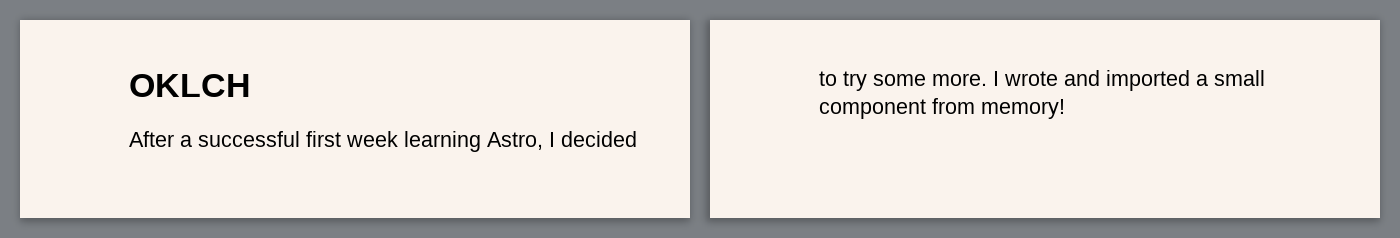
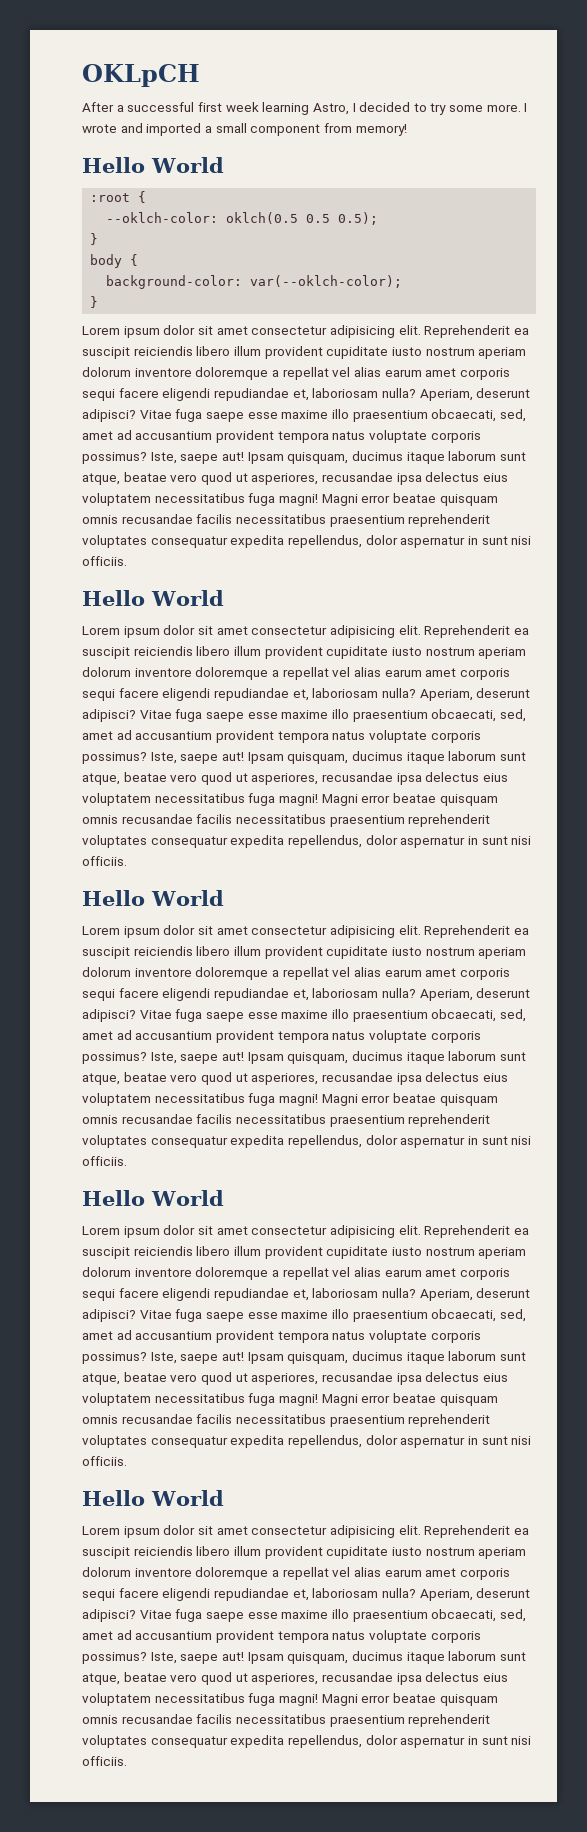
- OKLCH
+ OKLpCH
  I wrote and imported a small component from memory!
+ Hello World
+ :root {
+ --oklch-color: oklch(0.5 0.5 0.5);
+ }
+ body {
+ background-color: var(--oklch-color);
+ }
+ Lorem ipsum dolor sit amet consectetur adipisicing elit. Reprehenderit ea suscipit reiciendis libero illum provident cupiditate iusto nostrum aperiam dolorum inventore doloremque a repellat vel alias earum amet corporis sequi facere eligendi repudiandae et, laboriosam nulla? Aperiam, deserunt adipisci? Vitae fuga saepe esse maxime illo praesentium obcaecati, sed, amet ad accusantium provident tempora natus voluptate corporis possimus? Iste, saepe aut! Ipsam quisquam, ducimus itaque laborum sunt atque, beatae vero quod ut asperiores, recusandae ipsa delectus eius voluptatem necessitatibus fuga magni! Magni error beatae quisquam omnis recusandae facilis necessitatibus praesentium reprehenderit voluptates consequatur expedita repellendus, dolor aspernatur in sunt nisi officiis.
+ Hello World
+ Lorem ipsum dolor sit amet consectetur adipisicing elit. Reprehenderit ea suscipit reiciendis libero illum provident cupiditate iusto nostrum aperiam dolorum inventore doloremque a repellat vel alias earum amet corporis sequi facere eligendi repudiandae et, laboriosam nulla? Aperiam, deserunt adipisci? Vitae fuga saepe esse maxime illo praesentium obcaecati, sed, amet ad accusantium provident tempora natus voluptate corporis possimus? Iste, saepe aut! Ipsam quisquam, ducimus itaque laborum sunt atque, beatae vero quod ut asperiores, recusandae ipsa delectus eius voluptatem necessitatibus fuga magni! Magni error beatae quisquam omnis recusandae facilis necessitatibus praesentium reprehenderit voluptates consequatur expedita repellendus, dolor aspernatur in sunt nisi officiis.
+ Hello World
+ Lorem ipsum dolor sit amet consectetur adipisicing elit. Reprehenderit ea suscipit reiciendis libero illum provident cupiditate iusto nostrum aperiam dolorum inventore doloremque a repellat vel alias earum amet corporis sequi facere eligendi repudiandae et, laboriosam nulla? Aperiam, deserunt adipisci? Vitae fuga saepe esse maxime illo praesentium obcaecati, sed, amet ad accusantium provident tempora natus voluptate corporis possimus? Iste, saepe aut! Ipsam quisquam, ducimus itaque laborum sunt atque, beatae vero quod ut asperiores, recusandae ipsa delectus eius voluptatem necessitatibus fuga magni! Magni error beatae quisquam omnis recusandae facilis necessitatibus praesentium reprehenderit voluptates consequatur expedita repellendus, dolor aspernatur in sunt nisi officiis.
+ Hello World
+ Lorem ipsum dolor sit amet consectetur adipisicing elit. Reprehenderit ea suscipit reiciendis libero illum provident cupiditate iusto nostrum aperiam dolorum inventore doloremque a repellat vel alias earum amet corporis sequi facere eligendi repudiandae et, laboriosam nulla? Aperiam, deserunt adipisci? Vitae fuga saepe esse maxime illo praesentium obcaecati, sed, amet ad accusantium provident tempora natus voluptate corporis possimus? Iste, saepe aut! Ipsam quisquam, ducimus itaque laborum sunt atque, beatae vero quod ut asperiores, recusandae ipsa delectus eius voluptatem necessitatibus fuga magni! Magni error beatae quisquam omnis recusandae facilis necessitatibus praesentium reprehenderit voluptates consequatur expedita repellendus, dolor aspernatur in sunt nisi officiis.
+ Hello World
+ Lorem ipsum dolor sit amet consectetur adipisicing elit. Reprehenderit ea suscipit reiciendis libero illum provident cupiditate iusto nostrum aperiam dolorum inventore doloremque a repellat vel alias earum amet corporis sequi facere eligendi repudiandae et, laboriosam nulla? Aperiam, deserunt adipisci? Vitae fuga saepe esse maxime illo praesentium obcaecati, sed, amet ad accusantium provident tempora natus voluptate corporis possimus? Iste, saepe aut! Ipsam quisquam, ducimus itaque laborum sunt atque, beatae vero quod ut asperiores, recusandae ipsa delectus eius voluptatem necessitatibus fuga magni! Magni error beatae quisquam omnis recusandae facilis necessitatibus praesentium reprehenderit voluptates consequatur expedita repellendus, dolor aspernatur in sunt nisi officiis.

